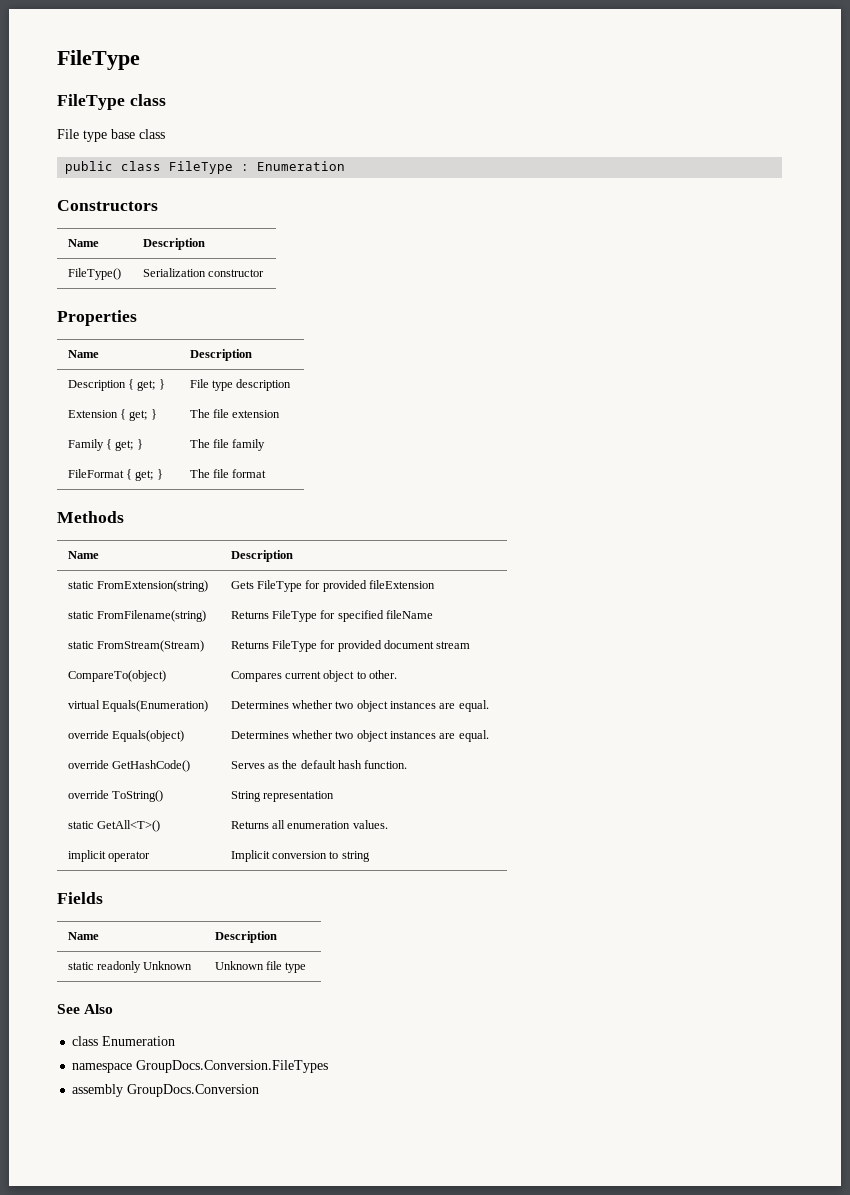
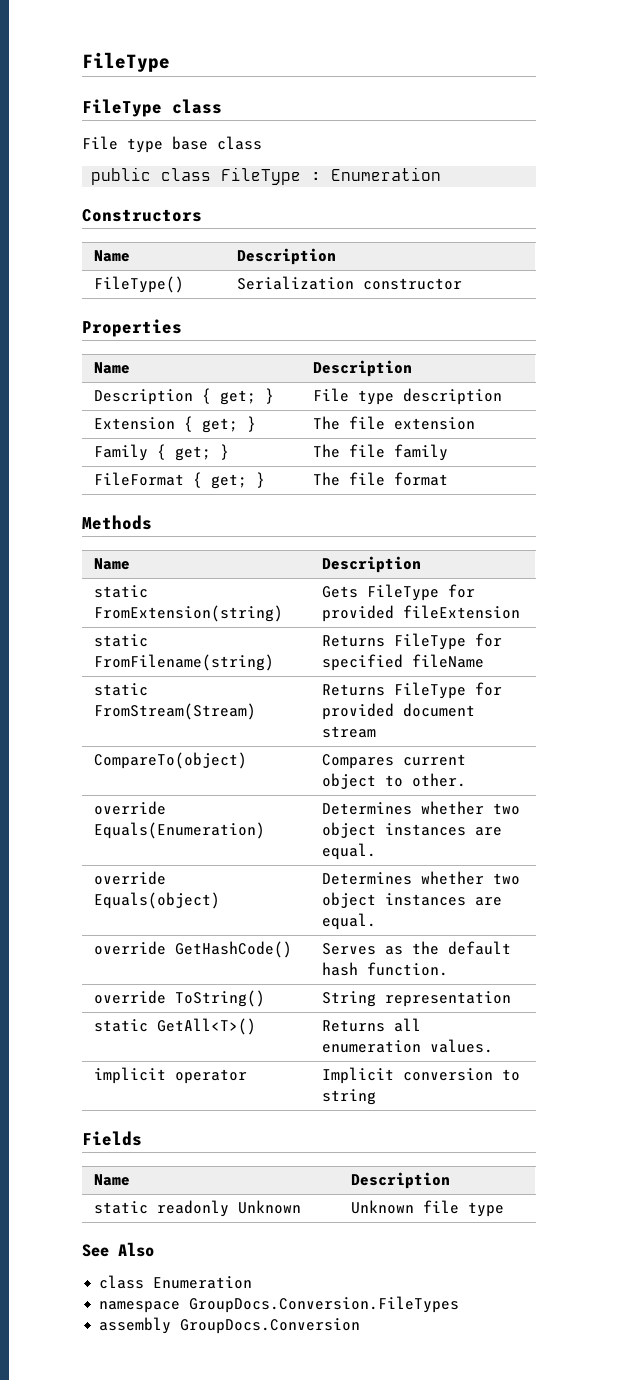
- virtual Equals(Enumeration) | Determines whether two object instances are equal.
+ override Equals(Enumeration) | Determines whether two object instances are equal.

